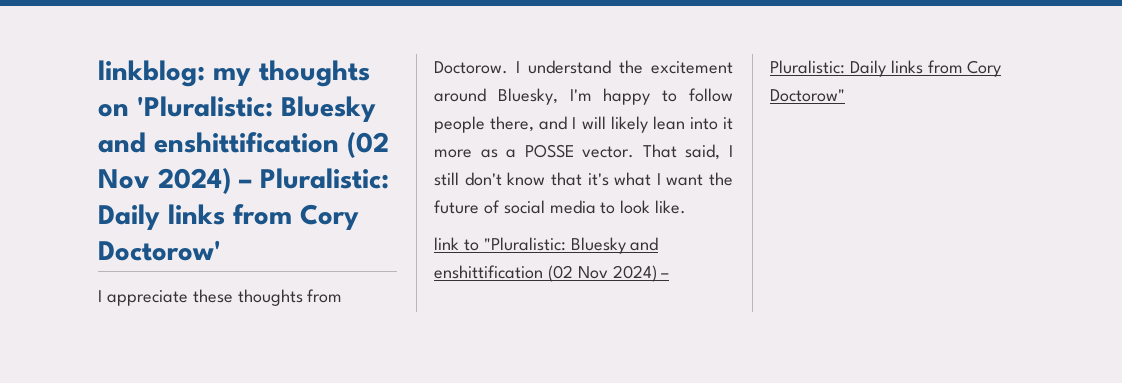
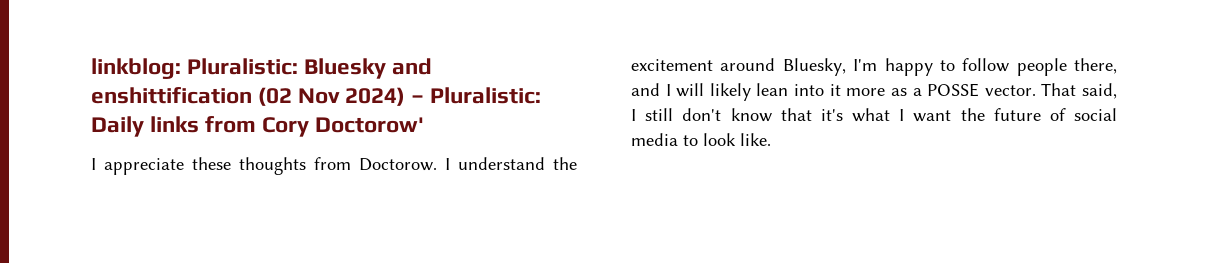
- linkblog: my thoughts on 'Pluralistic: Bluesky and enshittification (02 Nov 2024) – Pluralistic: Daily links from Cory Doctorow'
+ linkblog: Pluralistic: Bluesky and enshittification (02 Nov 2024) – Pluralistic: Daily links from Cory Doctorow'
- link to "Pluralistic: Bluesky and enshittification (02 Nov 2024) – Pluralistic: Daily links from Cory Doctorow"

